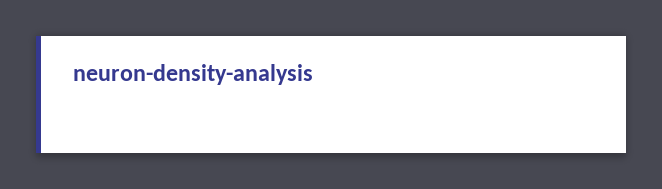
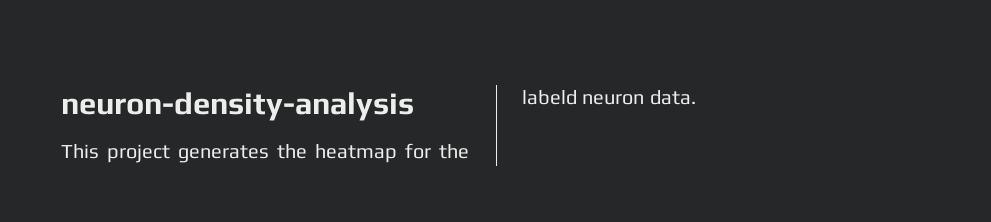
+ This project generates the heatmap for the labeld neuron data.

